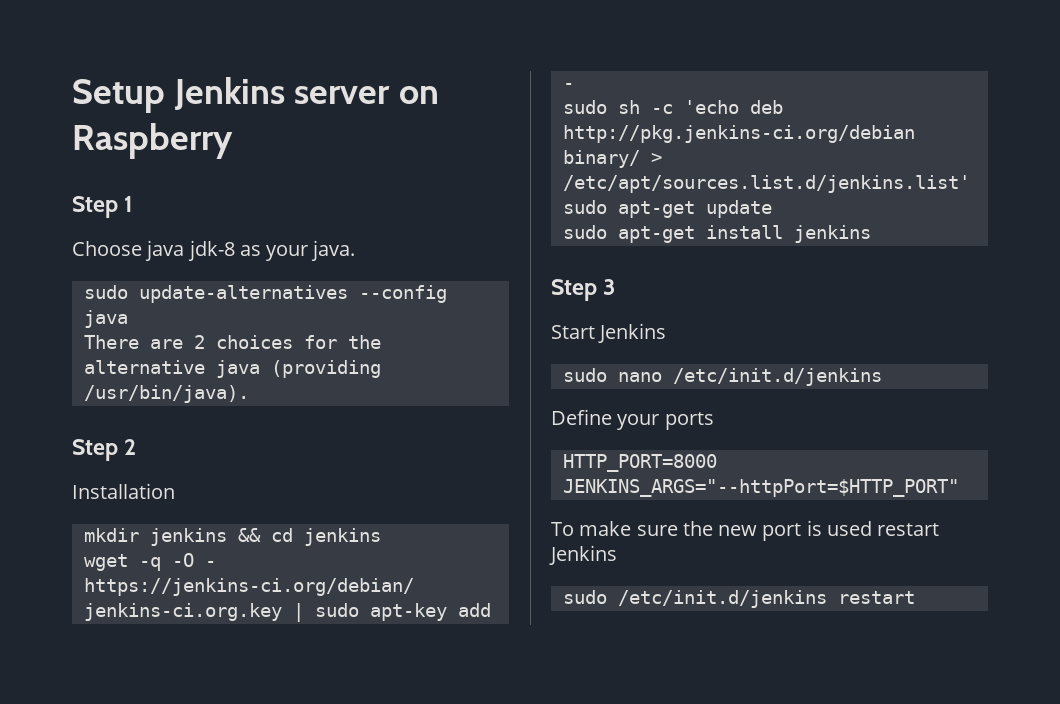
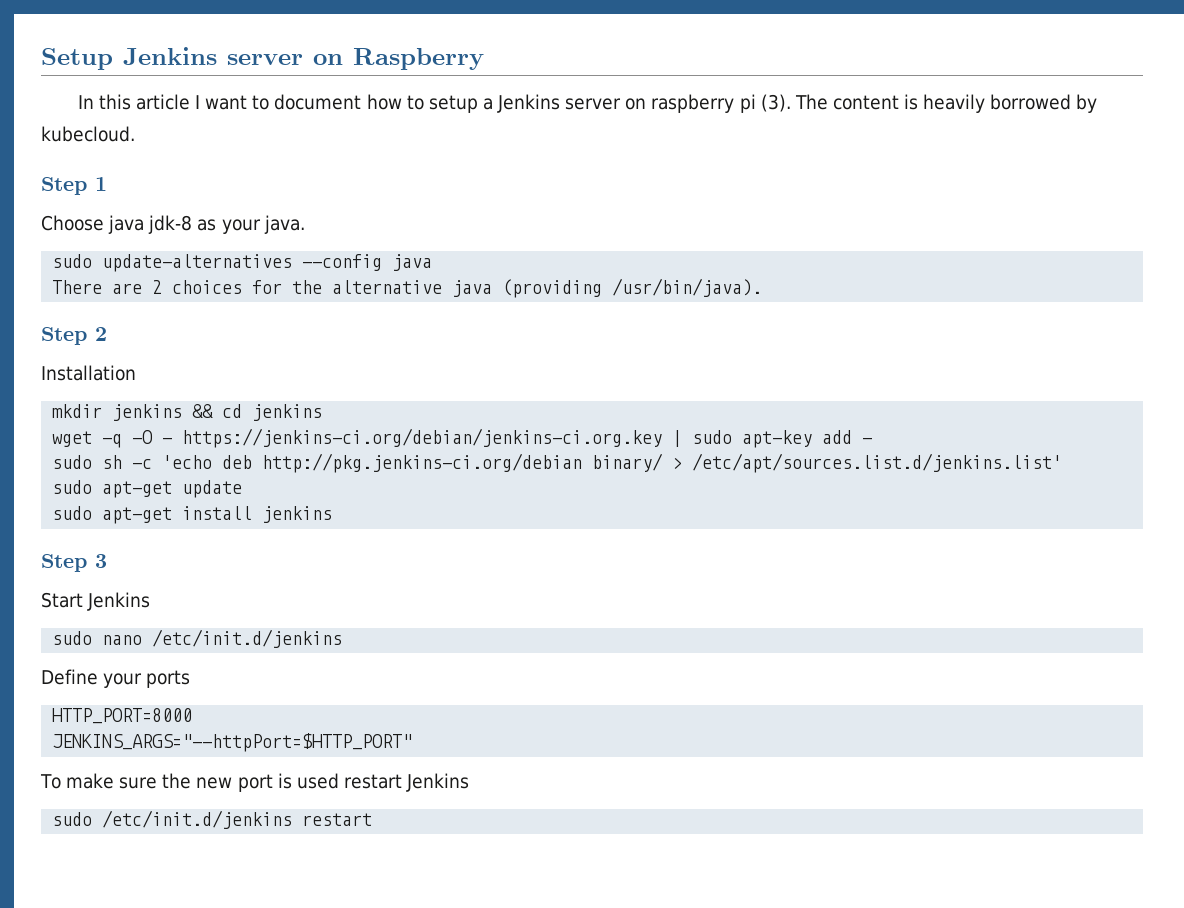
+ In this article I want to document how to setup a Jenkins server on raspberry pi (3). The content is heavily borrowed by kubecloud.

